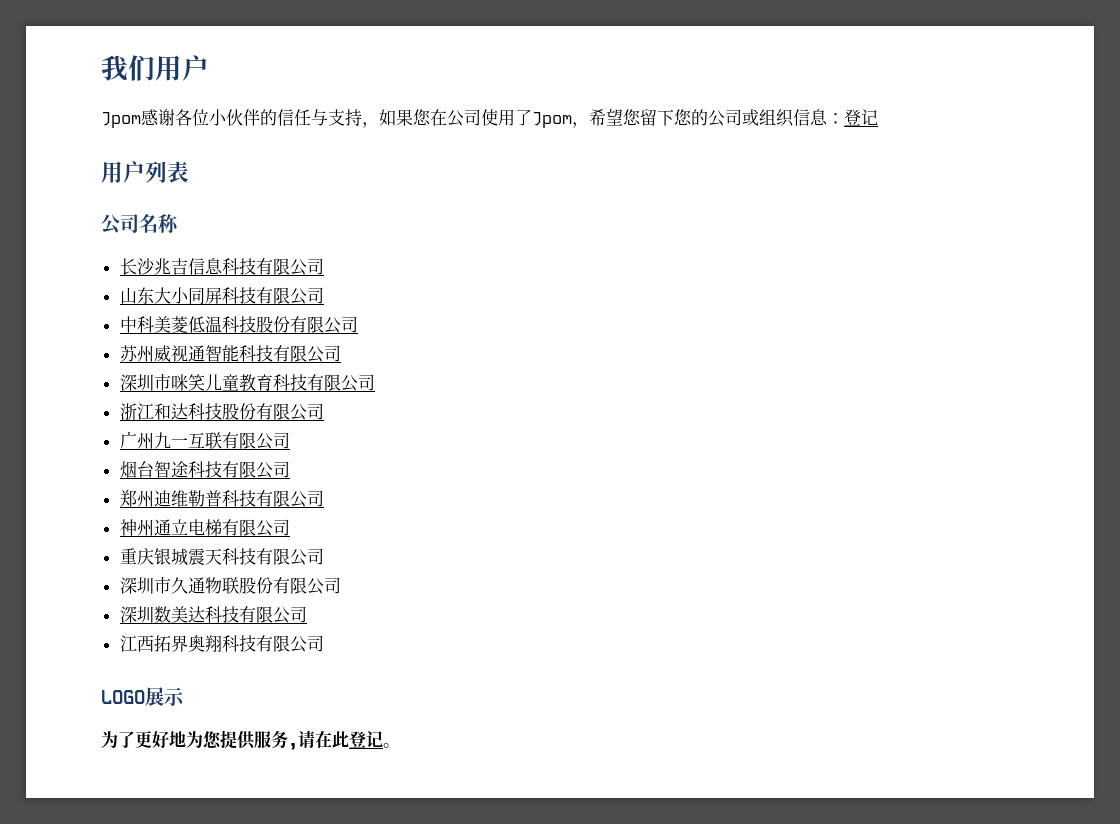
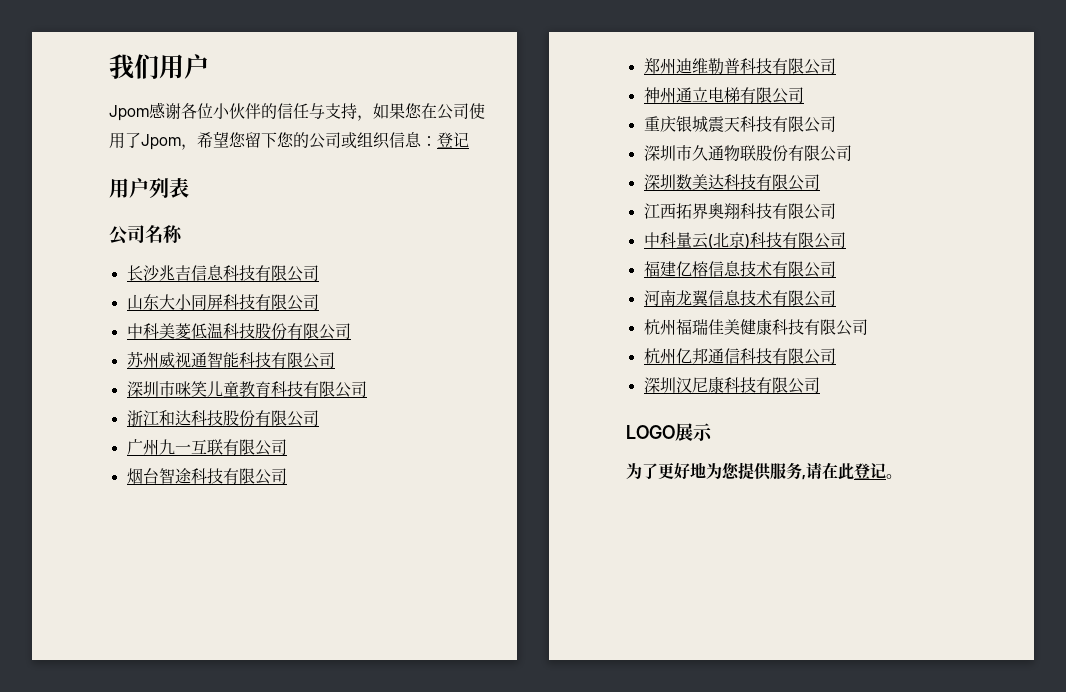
+ 中科量云(北京)科技有限公司
+ 福建亿榕信息技术有限公司
+ 河南龙翼信息技术有限公司
+ 杭州福瑞佳美健康科技有限公司
+ 杭州亿邦通信科技有限公司
+ 深圳汉尼康科技有限公司

